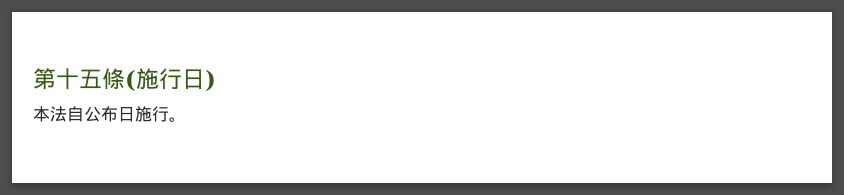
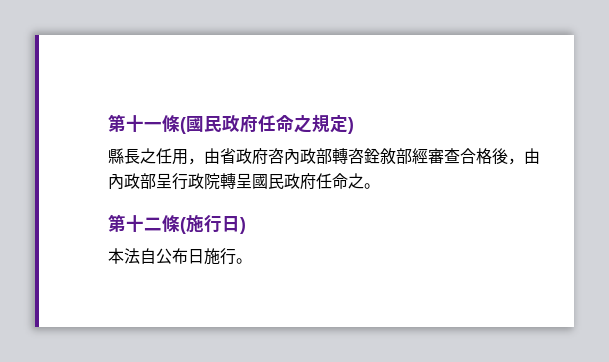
- 第十五條(施行日)
+ 第十一條(國民政府任命之規定)
+ 縣長之任用，由省政府咨內政部轉咨銓敘部經審查合格後，由內政部呈行政院轉呈國民政府任命之。
+ 第十二條(施行日)

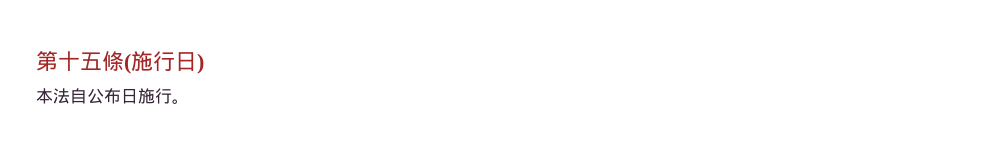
- 第十一條(國民政府任命之規定)
- 縣長之任用，由省政府咨內政部轉咨銓敘部經審查合格後，由內政部呈行政院轉呈國民政府任命之。
- 第十二條(施行日)
+ 第十五條(施行日)

